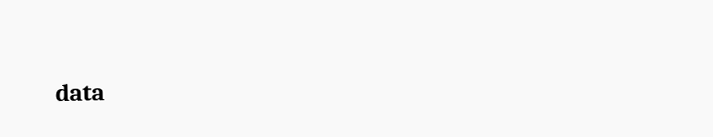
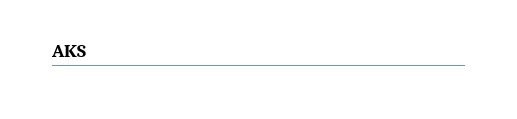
- data
+ AKS

